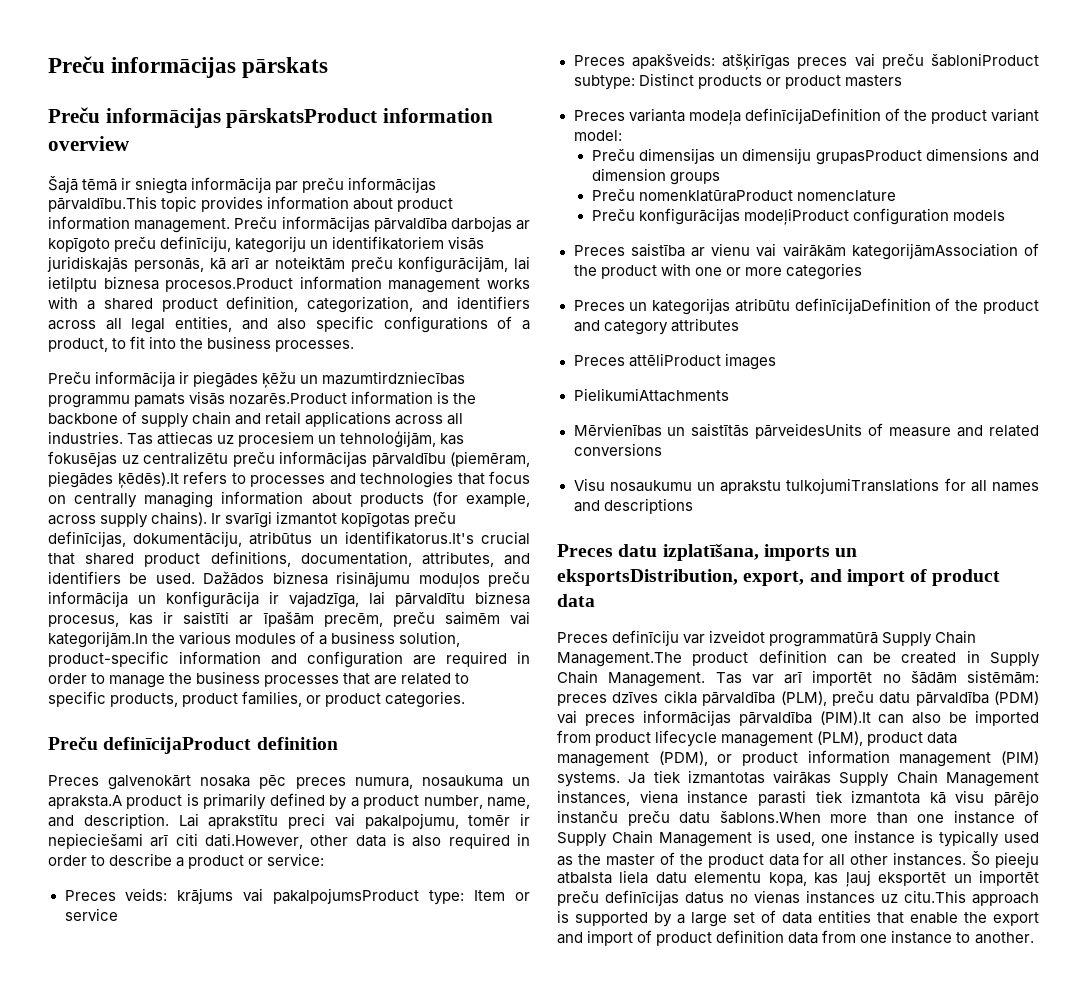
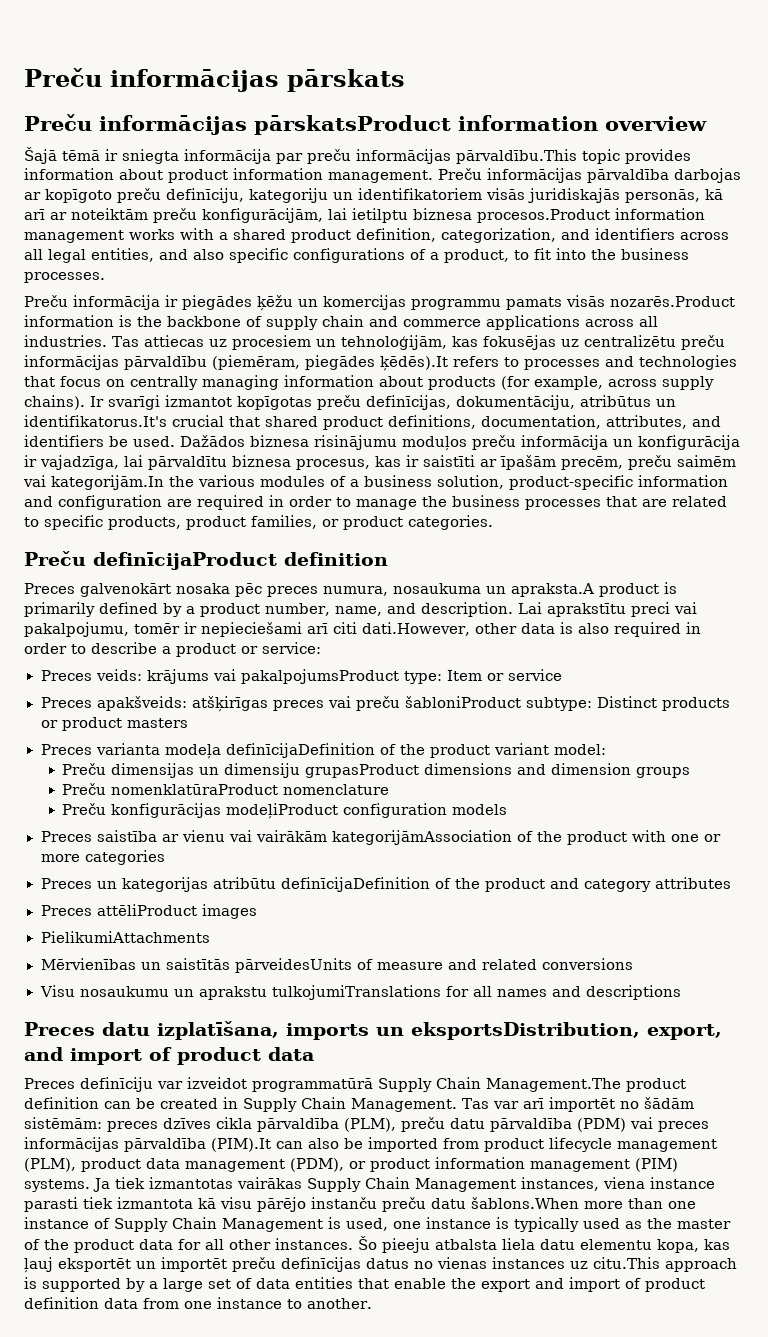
- Preču informācija ir piegādes ķēžu un mazumtirdzniecības programmu pamats visās nozarēs.Product information is the backbone of supply chain and retail applications across all industries.
+ Preču informācija ir piegādes ķēžu un komercijas programmu pamats visās nozarēs.Product information is the backbone of supply chain and commerce applications across all industries.

